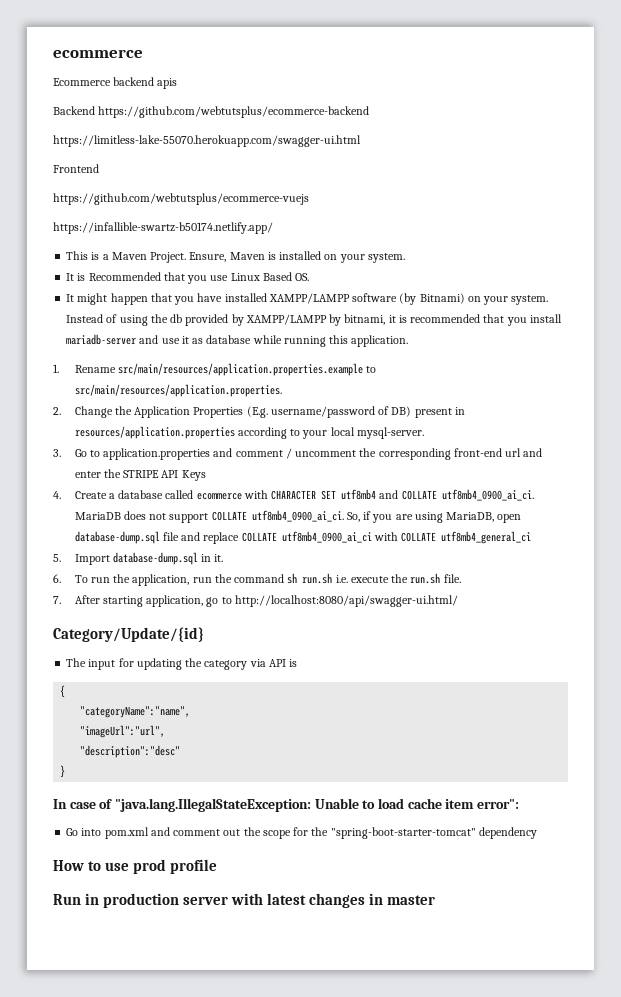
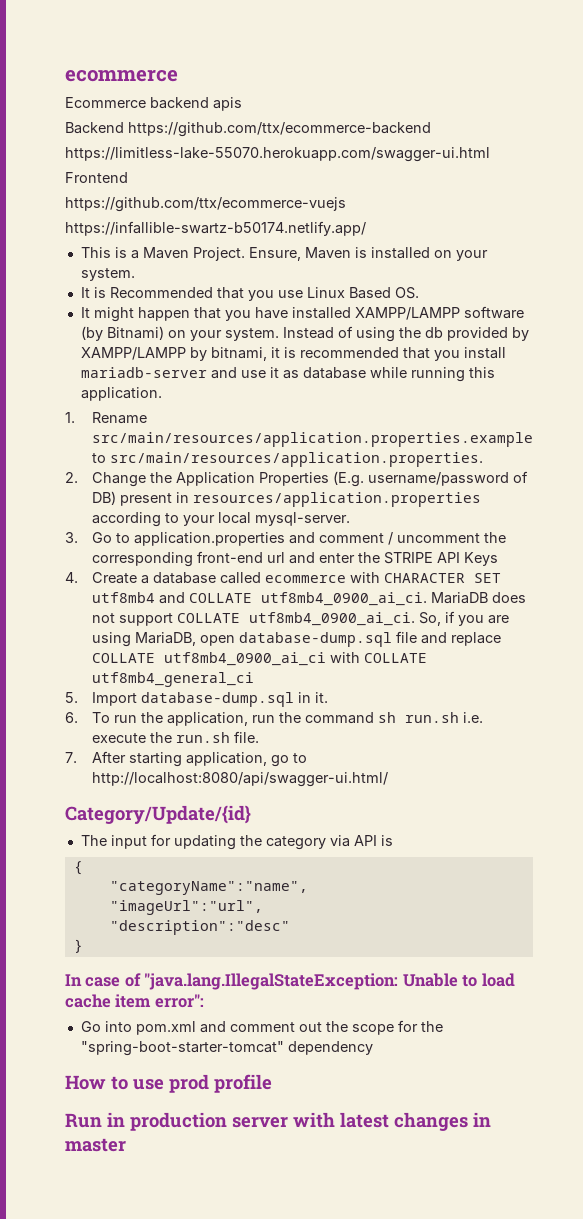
- Backend https://github.com/webtutsplus/ecommerce-backend
+ Backend https://github.com/ttx/ecommerce-backend
- https://github.com/webtutsplus/ecommerce-vuejs
+ https://github.com/ttx/ecommerce-vuejs

